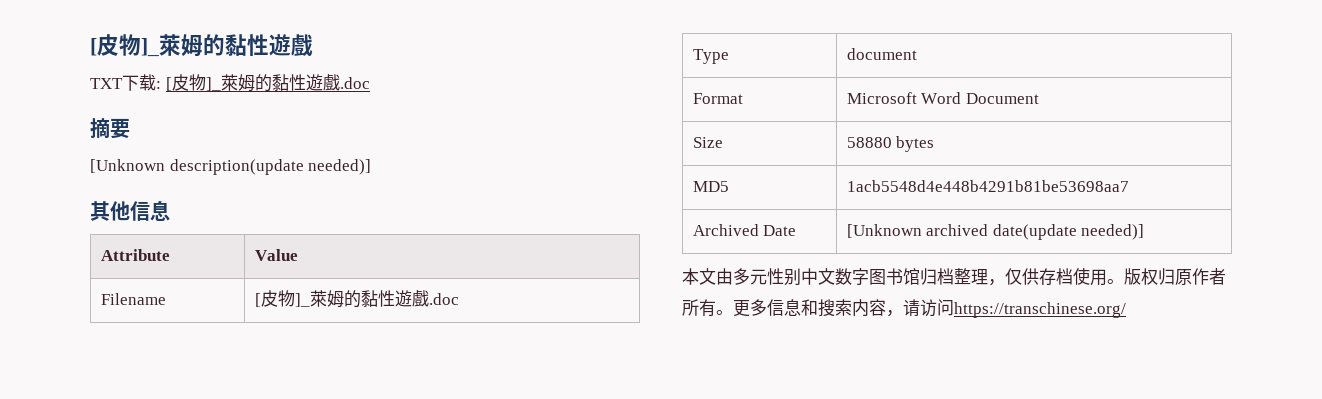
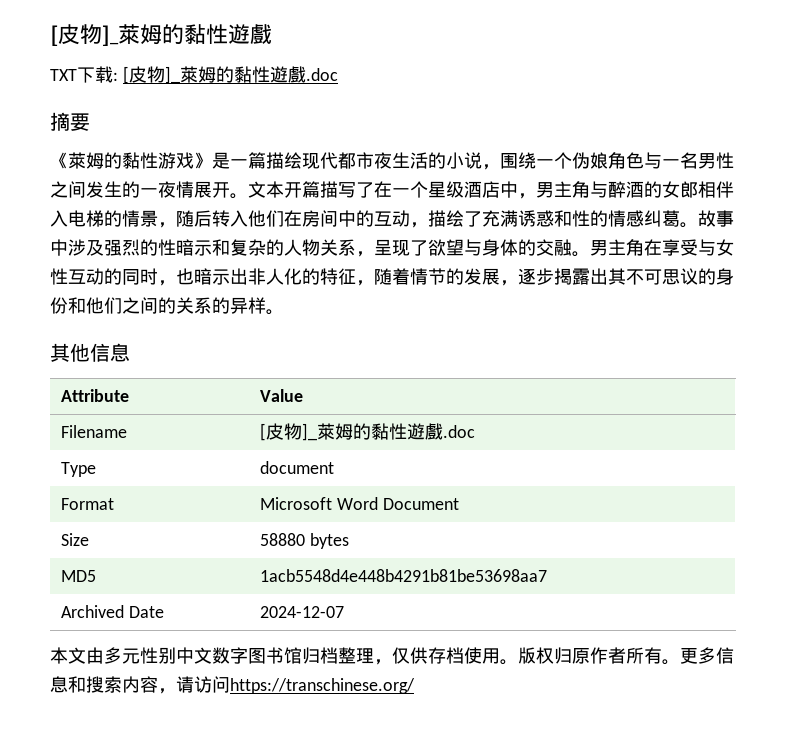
- [Unknown description(update needed)]
+ 《萊姆的黏性游戏》是一篇描绘现代都市夜生活的小说，围绕一个伪娘角色与一名男性之间发生的一夜情展开。文本开篇描写了在一个星级酒店中，男主角与醉酒的女郎相伴入电梯的情景，随后转入他们在房间中的互动，描绘了充满诱惑和性的情感纠葛。故事中涉及强烈的性暗示和复杂的人物关系，呈现了欲望与身体的交融。男主角在享受与女性互动的同时，也暗示出非人化的特征，随着情节的发展，逐步揭露出其不可思议的身份和他们之间的关系的异样。
- Archived Date | [Unknown archived date(update needed)]
+ Archived Date | 2024-12-07

